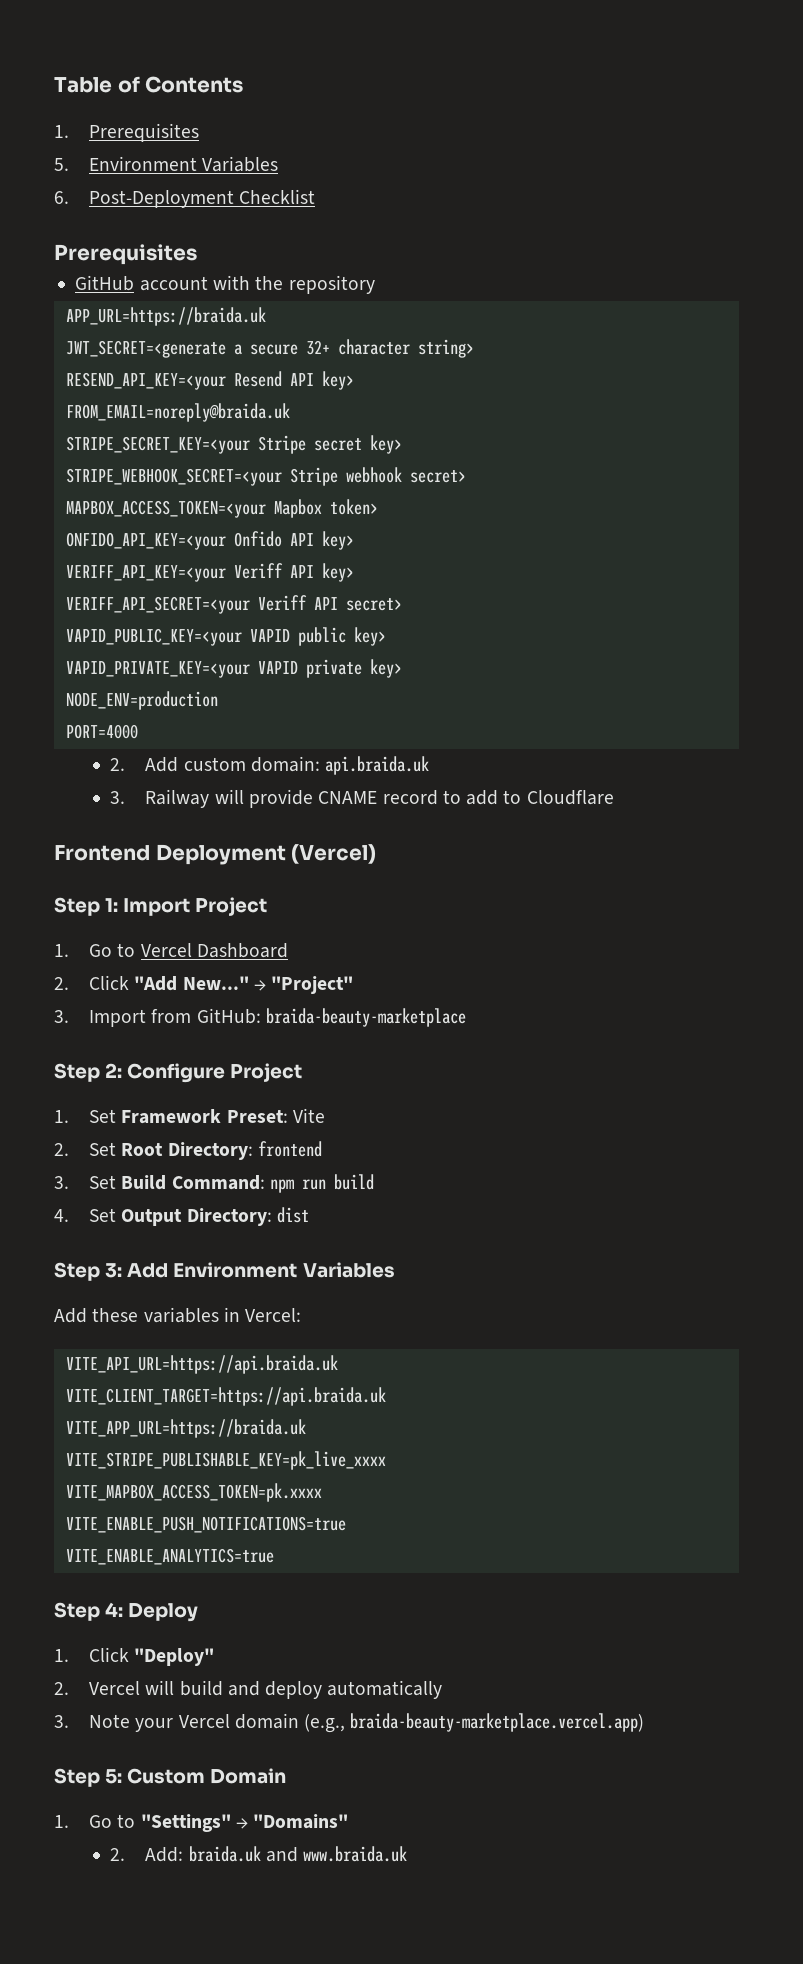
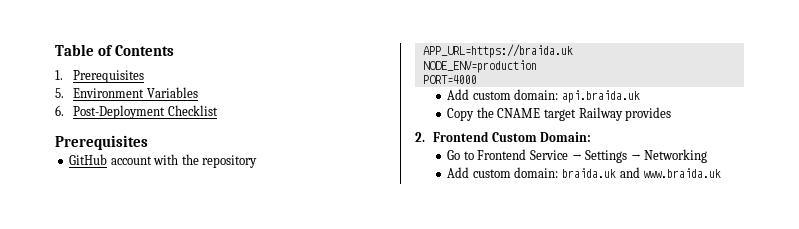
- JWT_SECRET=<generate a secure 32+ character string>
- RESEND_API_KEY=<your Resend API key>
- FROM_EMAIL=noreply@braida.uk
- STRIPE_SECRET_KEY=<your Stripe secret key>
- STRIPE_WEBHOOK_SECRET=<your Stripe webhook secret>
- MAPBOX_ACCESS_TOKEN=<your Mapbox token>
- ONFIDO_API_KEY=<your Onfido API key>
- VERIFF_API_KEY=<your Veriff API key>
- VERIFF_API_SECRET=<your Veriff API secret>
- VAPID_PUBLIC_KEY=<your VAPID public key>
- VAPID_PRIVATE_KEY=<your VAPID private key>
- 2. Add custom domain: api.braida.uk
+ Add custom domain: api.braida.uk
- 3. Railway will provide CNAME record to add to Cloudflare
- Frontend Deployment (Vercel)
- Step 1: Import Project
- 1. Go to Vercel Dashboard
- 2. Click "Add New..." → "Project"
- 3. Import from GitHub: braida-beauty-marketplace
- Step 2: Configure Project
- 1. Set Framework Preset: Vite
- 2. Set Root Directory: frontend
- 3. Set Build Command: npm run build
- 4. Set Output Directory: dist
- Step 3: Add Environment Variables
- Add these variables in Vercel:
- VITE_API_URL=https://api.braida.uk
- VITE_CLIENT_TARGET=https://api.braida.uk
- VITE_APP_URL=https://braida.uk
- VITE_STRIPE_PUBLISHABLE_KEY=pk_live_xxxx
- VITE_MAPBOX_ACCESS_TOKEN=pk.xxxx
- VITE_ENABLE_PUSH_NOTIFICATIONS=true
- VITE_ENABLE_ANALYTICS=true
- Step 4: Deploy
- 1. Click "Deploy"
- 2. Vercel will build and deploy automatically
- 3. Note your Vercel domain (e.g., braida-beauty-marketplace.vercel.app)
- Step 5: Custom Domain
- 1. Go to "Settings" → "Domains"
- 2. Add: braida.uk and www.braida.uk
+ Copy the CNAME target Railway provides
+ 2. Frontend Custom Domain:
+ Go to Frontend Service → Settings → Networking
+ Add custom domain: braida.uk and www.braida.uk

